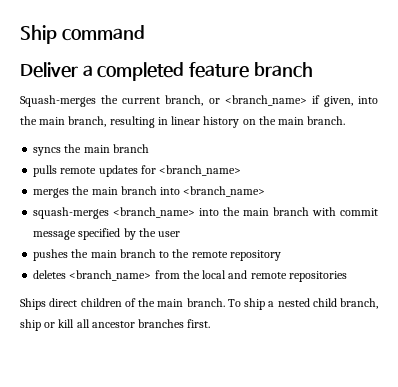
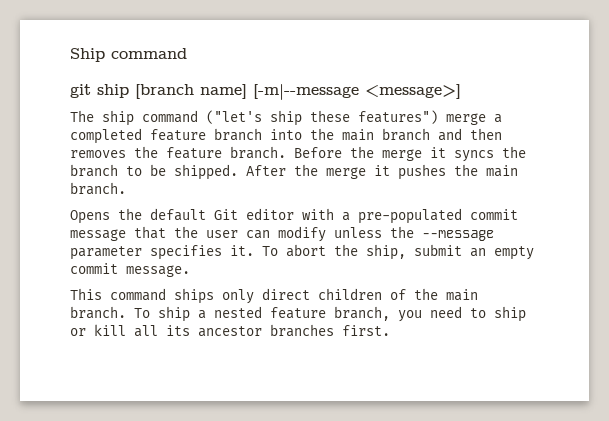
- Deliver a completed feature branch
- Squash-merges the current branch, or <branch_name> if given, into the main branch, resulting in linear history on the main branch.
- syncs the main branch
- pulls remote updates for <branch_name>
- merges the main branch into <branch_name>
- squash-merges <branch_name> into the main branch with commit message specified by the user
- pushes the main branch to the remote repository
- deletes <branch_name> from the local and remote repositories
- Ships direct children of the main branch.
+ git ship [branch name] [-m|--message <message>]
+ The ship command ("let's ship these features") merge a completed feature branch into the main branch and then removes the feature branch. Before the merge it syncs the branch to be shipped. After the merge it pushes the main branch.
+ Opens the default Git editor with a pre-populated commit message that the user can modify unless the --message parameter specifies it. To abort the ship, submit an empty commit message.
+ This command ships only direct children of the main branch.
- To ship a nested child branch, ship or kill all ancestor branches first.
+ To ship a nested feature branch, you need to ship or kill all its ancestor branches first.

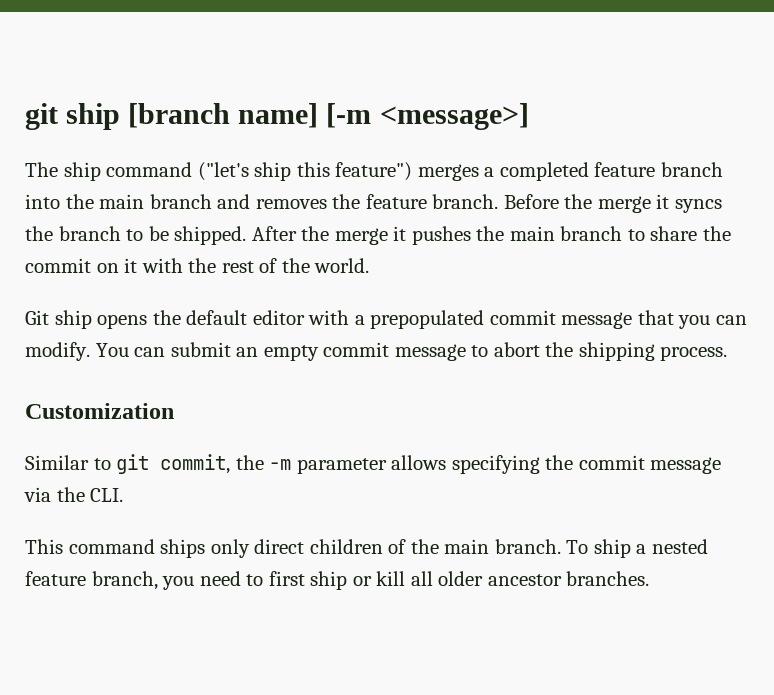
- Ship command
- git ship [branch name] [-m|--message <message>]
+ git ship [branch name] [-m <message>]
- The ship command ("let's ship these features") merge a completed feature branch into the main branch and then removes the feature branch.
+ The ship command ("let's ship this feature") merges a completed feature branch into the main branch and removes the feature branch.
- After the merge it pushes the main branch.
- Opens the default Git editor with a pre-populated commit message that the user can modify unless the --message parameter specifies it. To abort the ship, submit an empty commit message.
+ After the merge it pushes the main branch to share the commit on it with the rest of the world.
+ Git ship opens the default editor with a prepopulated commit message that you can modify. You can submit an empty commit message to abort the shipping process.
+ Customization
+ Similar to git commit, the -m parameter allows specifying the commit message via the CLI.
- To ship a nested feature branch, you need to ship or kill all its ancestor branches first.
+ To ship a nested feature branch, you need to first ship or kill all older ancestor branches.

